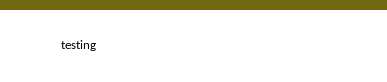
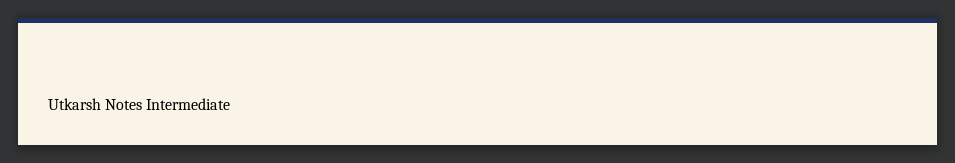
- testing
+ Utkarsh Notes Intermediate

